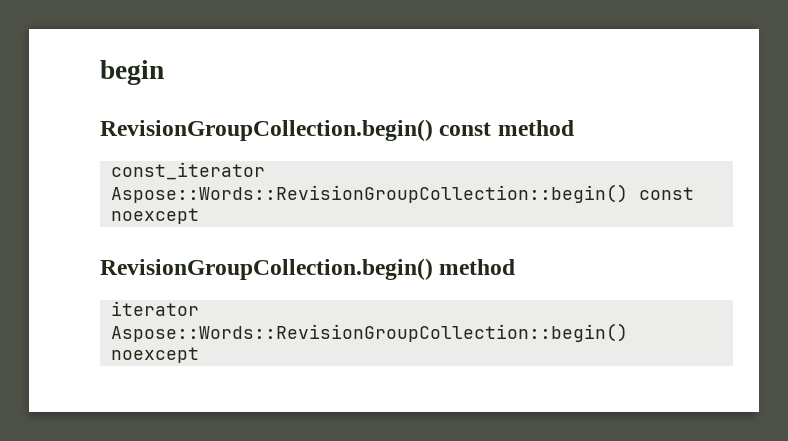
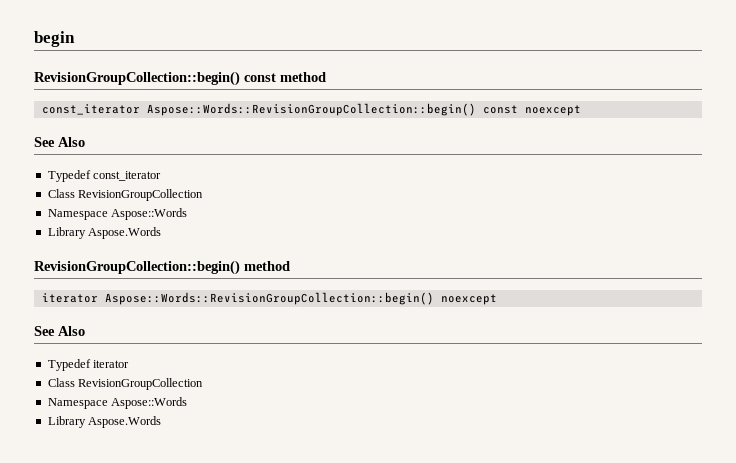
- RevisionGroupCollection.begin() const method
+ RevisionGroupCollection::begin() const method
  const_iterator Aspose::Words::RevisionGroupCollection::begin() const noexcept
- RevisionGroupCollection.begin() method
+ See Also
+ Typedef const_iterator
+ Class RevisionGroupCollection
+ Namespace Aspose::Words
+ Library Aspose.Words
+ RevisionGroupCollection::begin() method
  iterator Aspose::Words::RevisionGroupCollection::begin() noexcept
+ See Also
+ Typedef iterator
+ Class RevisionGroupCollection
+ Namespace Aspose::Words
+ Library Aspose.Words

